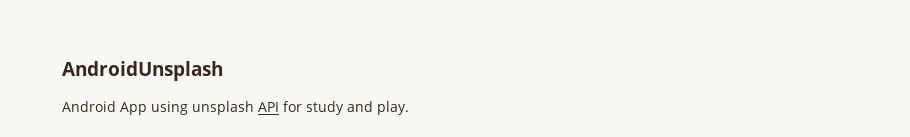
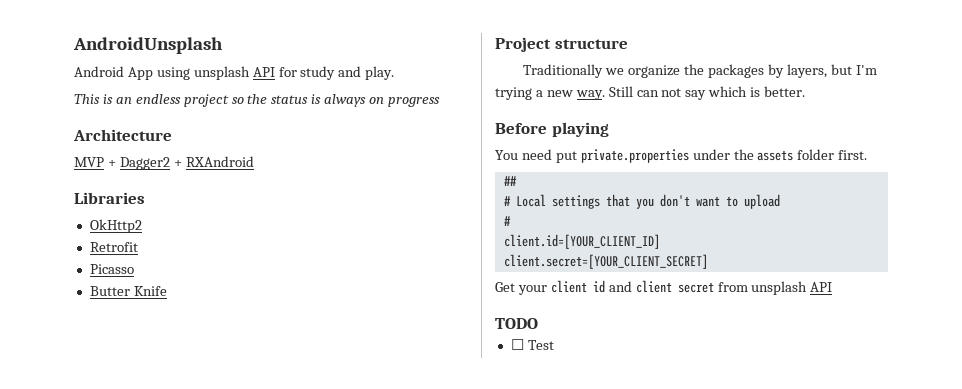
+ This is an endless project so the status is always on progress
+ Architecture
+ MVP + Dagger2 + RXAndroid
+ Libraries
+ OkHttp2
+ Retrofit
+ Picasso
+ Butter Knife
+ Project structure
+ Traditionally we organize the packages by layers, but I'm trying a new way. Still can not say which is better.
+ Before playing
+ You need put private.properties under the assets folder first.
+ ##
+ # Local settings that you don't want to upload
+ #
+ client.id=[YOUR_CLIENT_ID]
+ client.secret=[YOUR_CLIENT_SECRET]
+ Get your client id and client secret from unsplash API
+ TODO
+ ☐ Test

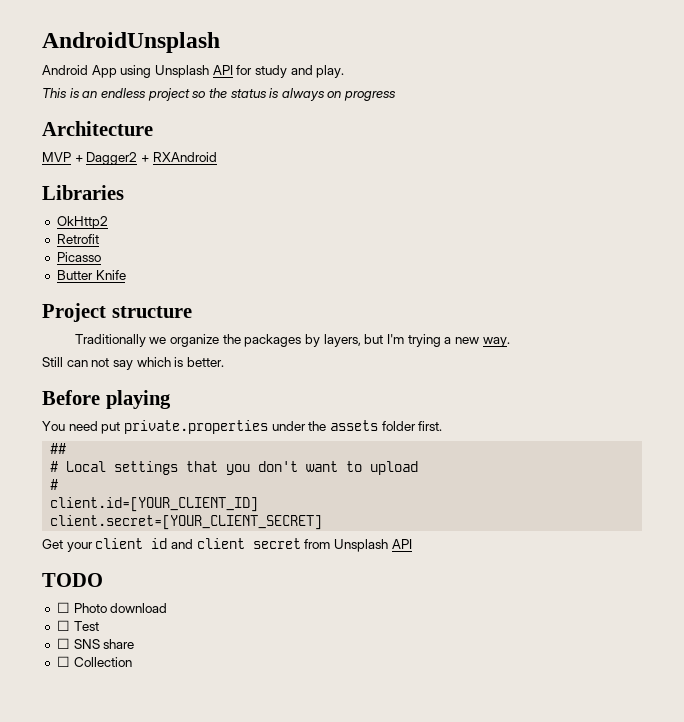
- Android App using unsplash API for study and play.
+ Android App using Unsplash API for study and play.
- Traditionally we organize the packages by layers, but I'm trying a new way. Still can not say which is better.
+ Traditionally we organize the packages by layers, but I'm trying a new way.
+ Still can not say which is better.
- Get your client id and client secret from unsplash API
+ Get your client id and client secret from Unsplash API
+ ☐ Photo download
+ ☐ SNS share
+ ☐ Collection

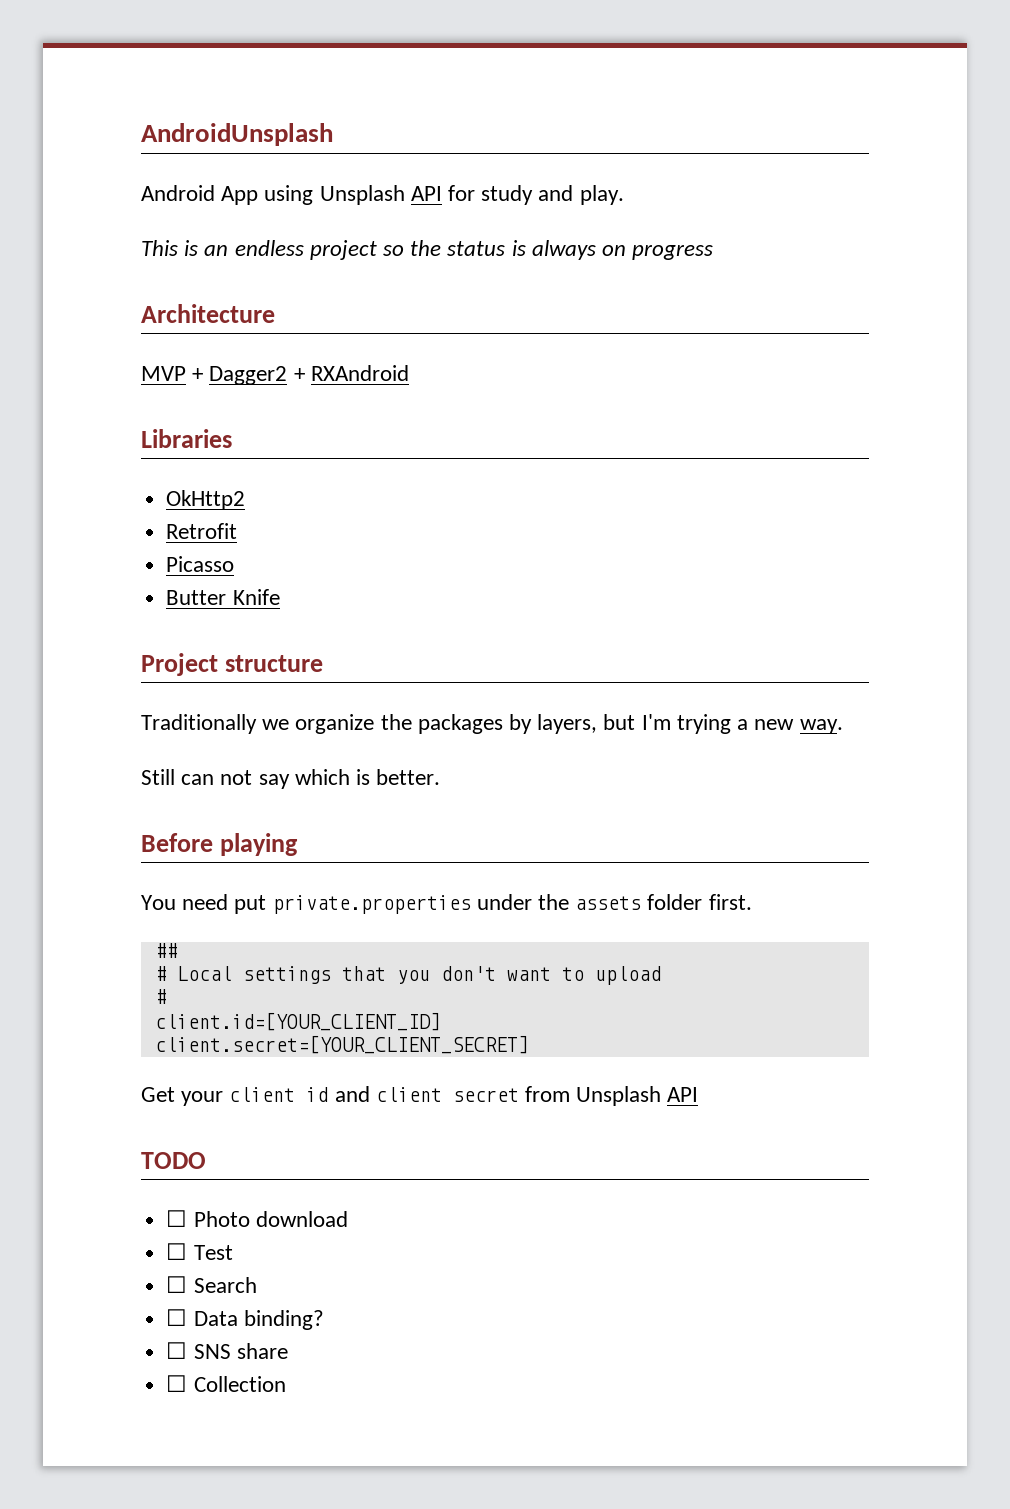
+ ☐ Search
+ ☐ Data binding?

